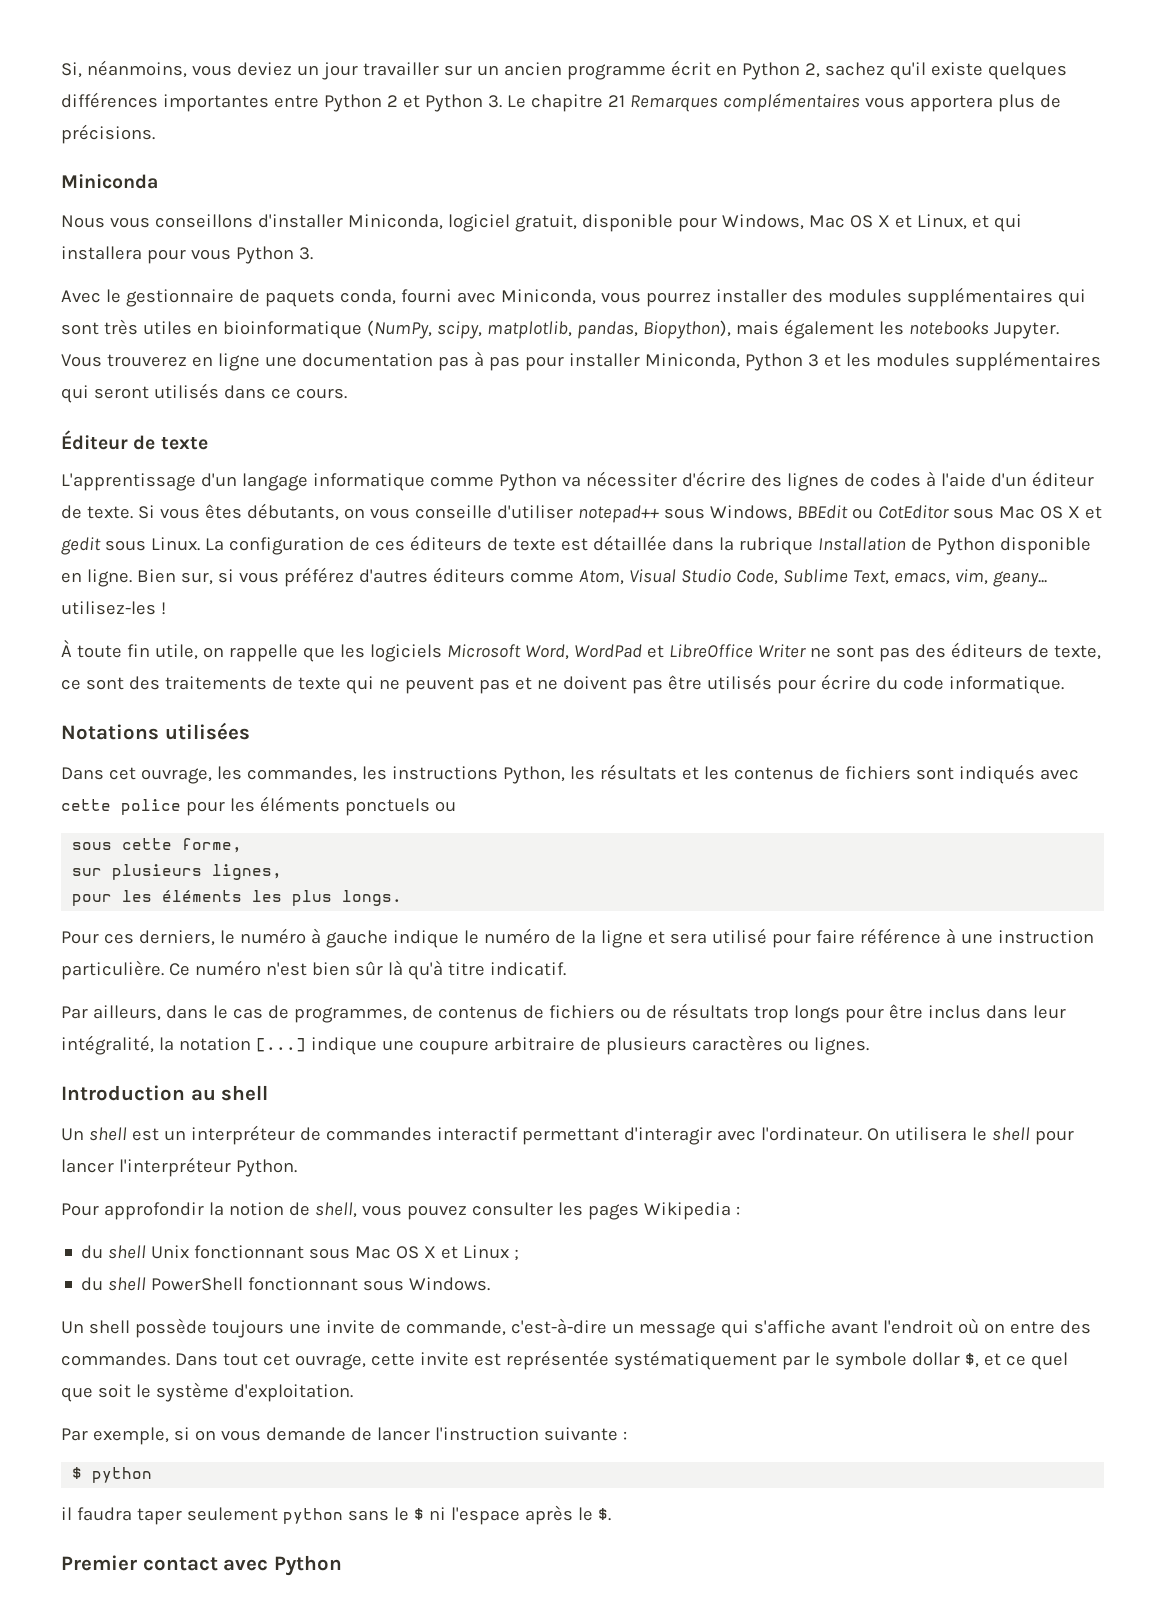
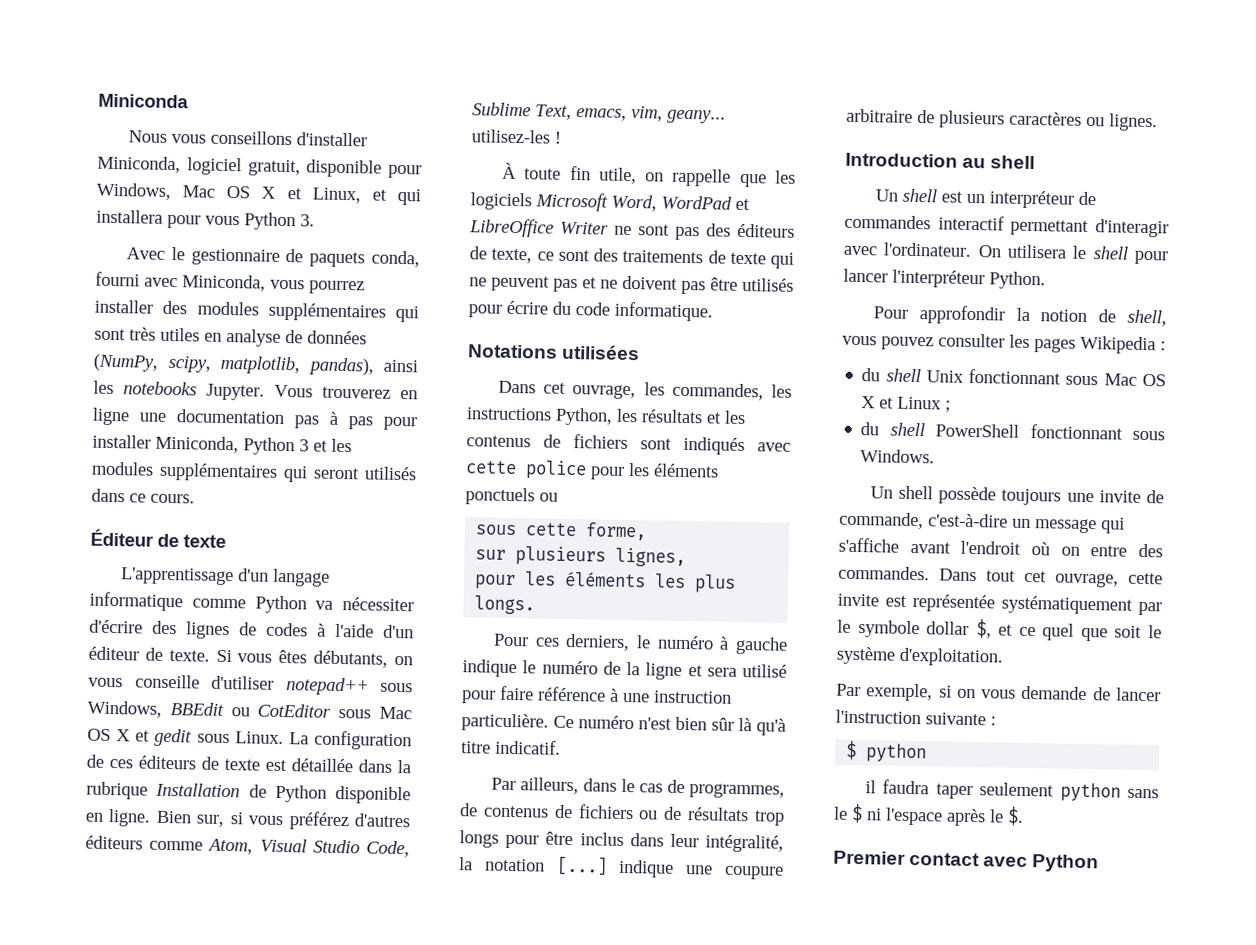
- Si, néanmoins, vous deviez un jour travailler sur un ancien programme écrit en Python 2, sachez qu'il existe quelques différences importantes entre Python 2 et Python 3. Le chapitre 21 Remarques complémentaires vous apportera plus de précisions.
- Avec le gestionnaire de paquets conda, fourni avec Miniconda, vous pourrez installer des modules supplémentaires qui sont très utiles en bioinformatique (NumPy, scipy, matplotlib, pandas, Biopython), mais également les notebooks Jupyter.
+ Avec le gestionnaire de paquets conda, fourni avec Miniconda, vous pourrez installer des modules supplémentaires qui sont très utiles en analyse de données (NumPy, scipy, matplotlib, pandas), ainsi les notebooks Jupyter.

